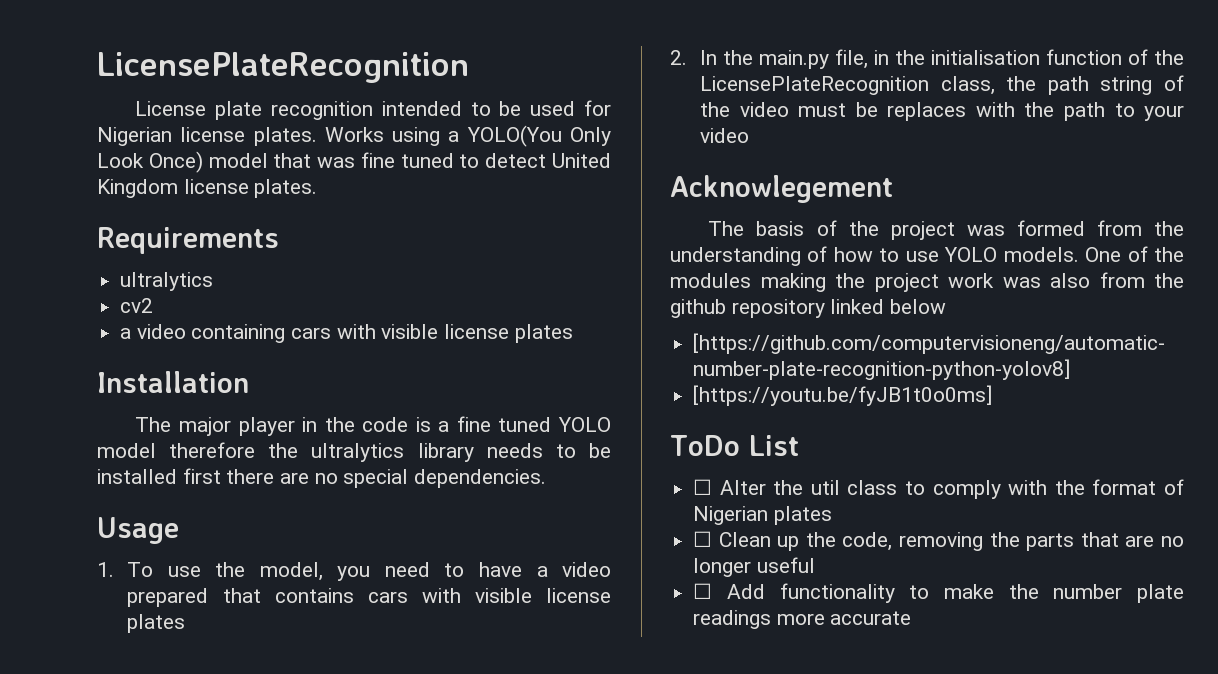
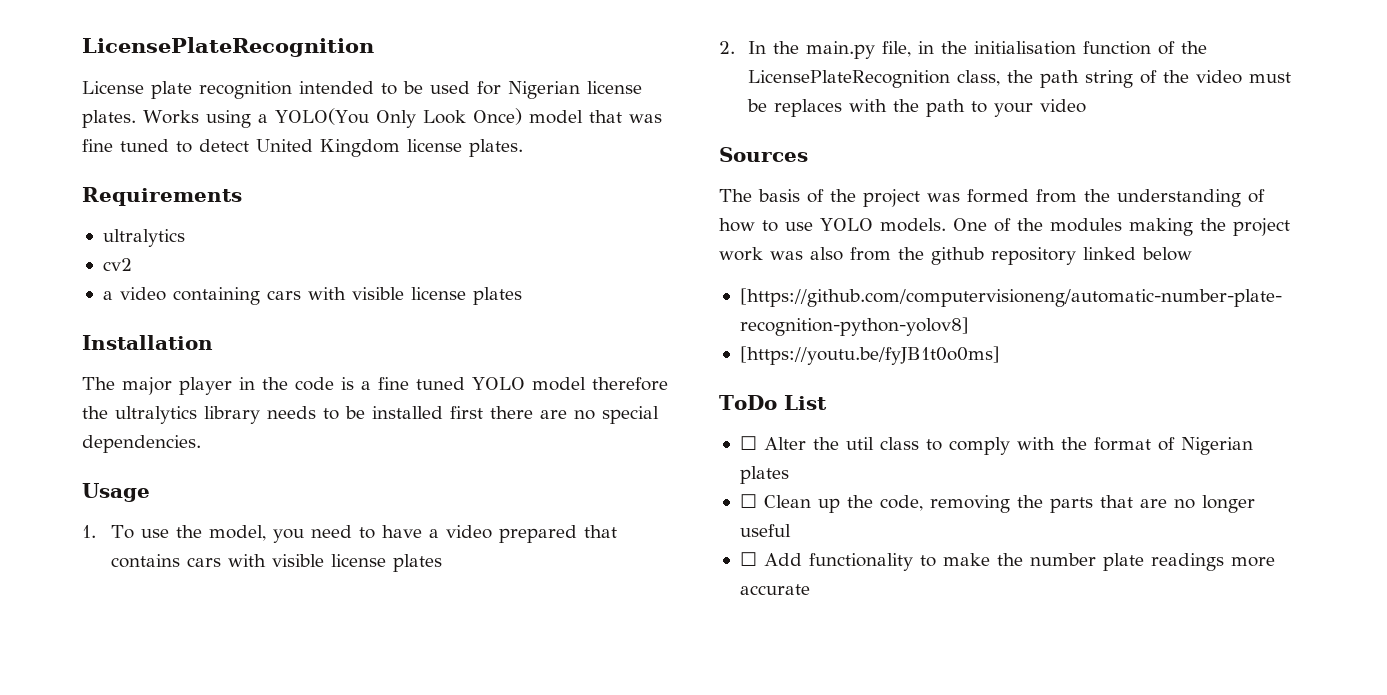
- Acknowlegement
+ Sources

